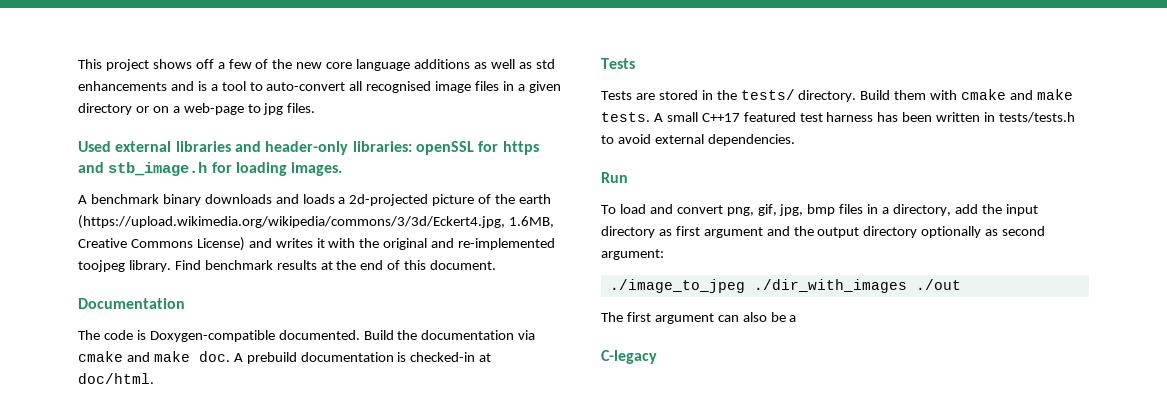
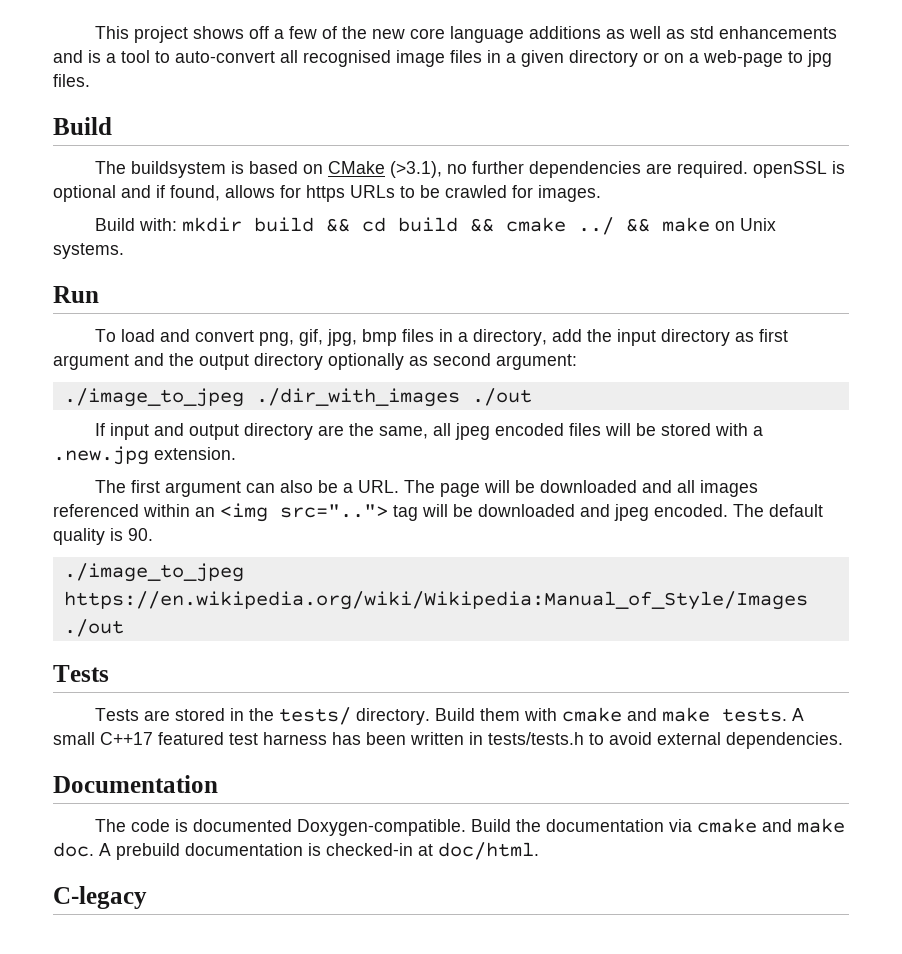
  This project shows off a few of the new core language additions as well as std enhancements and is a tool to auto-convert all recognised image files in a given directory or on a web-page to jpg files.
- Used external libraries and header-only libraries: openSSL for https and stb_image.h for loading images.
- A benchmark binary downloads and loads a 2d-projected picture of the earth (https://upload.wikimedia.org/wikipedia/commons/3/3d/Eckert4.jpg, 1.6MB, Creative Commons License) and writes it with the original and re-implemented toojpeg library. Find benchmark results at the end of this document.
- Documentation
- The code is Doxygen-compatible documented. Build the documentation via cmake and make doc. A prebuild documentation is checked-in at doc/html.
- Tests
- Tests are stored in the tests/ directory. Build them with cmake and make tests. A small C++17 featured test harness has been written in tests/tests.h to avoid external dependencies.
+ Build
+ The buildsystem is based on CMake (>3.1), no further dependencies are required. openSSL is optional and if found, allows for https URLs to be crawled for images.
+ Build with: mkdir build && cd build && cmake ../ && make on Unix systems.
+ If input and output directory are the same, all jpeg encoded files will be stored with a .new.jpg extension.
- The first argument can also be a
+ The first argument can also be a URL. The page will be downloaded and all images referenced within an <img src=".."> tag will be downloaded and jpeg encoded. The default quality is 90.
+ ./image_to_jpeg https://en.wikipedia.org/wiki/Wikipedia:Manual_of_Style/Images ./out
+ Tests
+ Tests are stored in the tests/ directory. Build them with cmake and make tests. A small C++17 featured test harness has been written in tests/tests.h to avoid external dependencies.
+ Documentation
+ The code is documented Doxygen-compatible. Build the documentation via cmake and make doc. A prebuild documentation is checked-in at doc/html.

